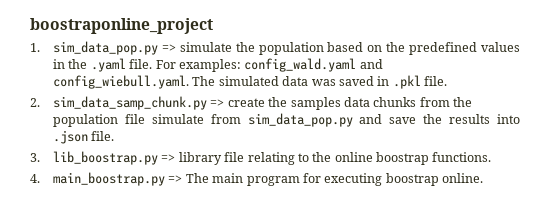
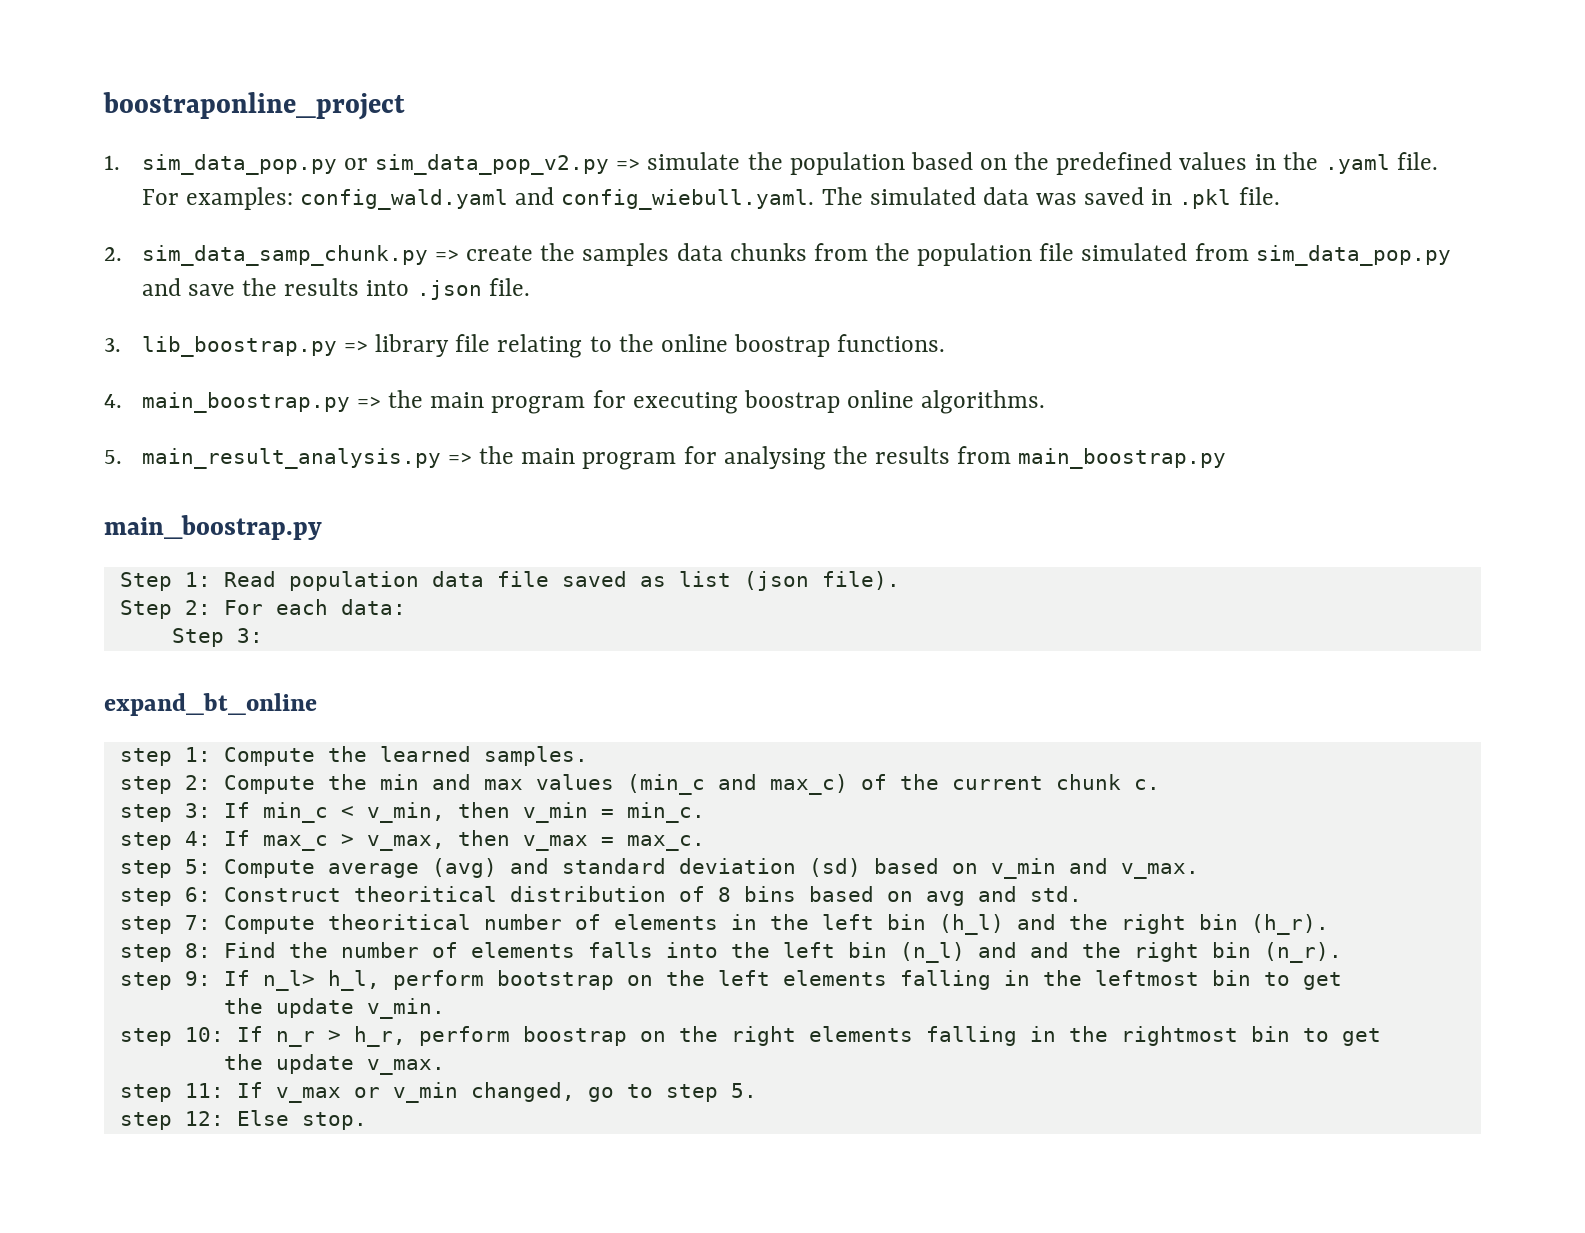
- 1. sim_data_pop.py => simulate the population based on the predefined values in the .yaml file.
+ 1. sim_data_pop.py or sim_data_pop_v2.py => simulate the population based on the predefined values in the .yaml file.
- 2. sim_data_samp_chunk.py => create the samples data chunks from the population file simulate from sim_data_pop.py and save the results into .json file.
+ 2. sim_data_samp_chunk.py => create the samples data chunks from the population file simulated from sim_data_pop.py and save the results into .json file.
- 4. main_boostrap.py => The main program for executing boostrap online.
+ 4. main_boostrap.py => the main program for executing boostrap online algorithms.
+ 5. main_result_analysis.py => the main program for analysing the results from main_boostrap.py
+ main_boostrap.py
+ Step 1: Read population data file saved as list (json file).
+ Step 2: For each data:
+ Step 3:
+ expand_bt_online
+ step 1: Compute the learned samples.
+ step 2: Compute the min and max values (min_c and max_c) of the current chunk c.
+ step 3: If min_c < v_min, then v_min = min_c.
+ step 4: If max_c > v_max, then v_max = max_c.
+ step 5: Compute average (avg) and standard deviation (sd) based on v_min and v_max.
+ step 6: Construct theoritical distribution of 8 bins based on avg and std.
+ step 7: Compute theoritical number of elements in the left bin (h_l) and the right bin (h_r).
+ step 8: Find the number of elements falls into the left bin (n_l) and and the right bin (n_r).
+ step 9: If n_l> h_l, perform bootstrap on the left elements falling in the leftmost bin to get
+ the update v_min.
+ step 10: If n_r > h_r, perform boostrap on the right elements falling in the rightmost bin to get
+ the update v_max.
+ step 11: If v_max or v_min changed, go to step 5.
+ step 12: Else stop.

